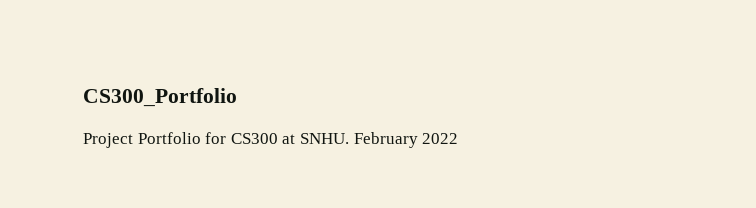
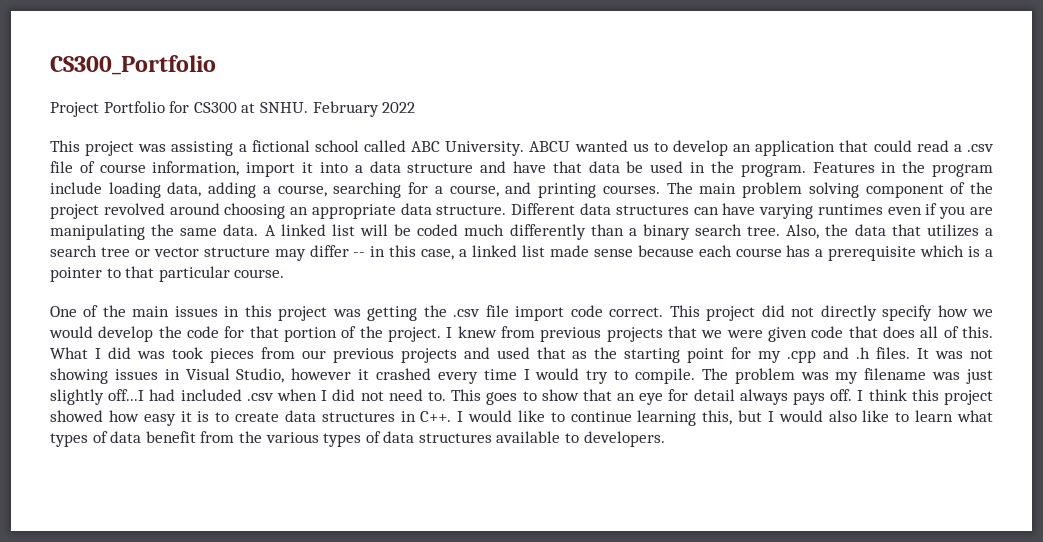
+ This project was assisting a fictional school called ABC University. ABCU wanted us to develop an application that could read a .csv file of course information, import it into a data structure and have that data be used in the program. Features in the program include loading data, adding a course, searching for a course, and printing courses. The main problem solving component of the project revolved around choosing an appropriate data structure. Different data structures can have varying runtimes even if you are manipulating the same data. A linked list will be coded much differently than a binary search tree. Also, the data that utilizes a search tree or vector structure may differ -- in this case, a linked list made sense because each course has a prerequisite which is a pointer to that particular course.
+ One of the main issues in this project was getting the .csv file import code correct. This project did not directly specify how we would develop the code for that portion of the project. I knew from previous projects that we were given code that does all of this. What I did was took pieces from our previous projects and used that as the starting point for my .cpp and .h files. It was not showing issues in Visual Studio, however it crashed every time I would try to compile. The problem was my filename was just slightly off...I had included .csv when I did not need to. This goes to show that an eye for detail always pays off. I think this project showed how easy it is to create data structures in C++. I would like to continue learning this, but I would also like to learn what types of data benefit from the various types of data structures available to developers.

